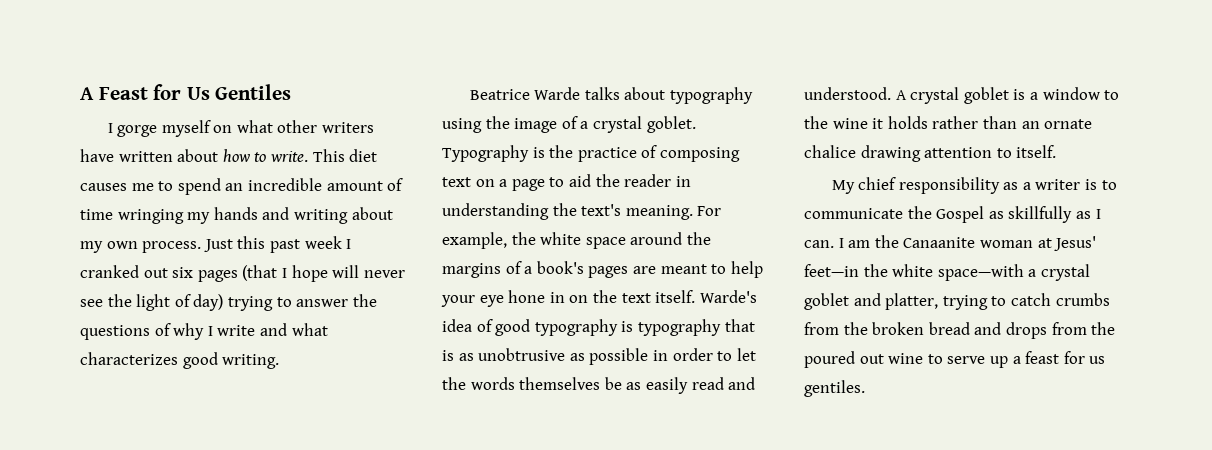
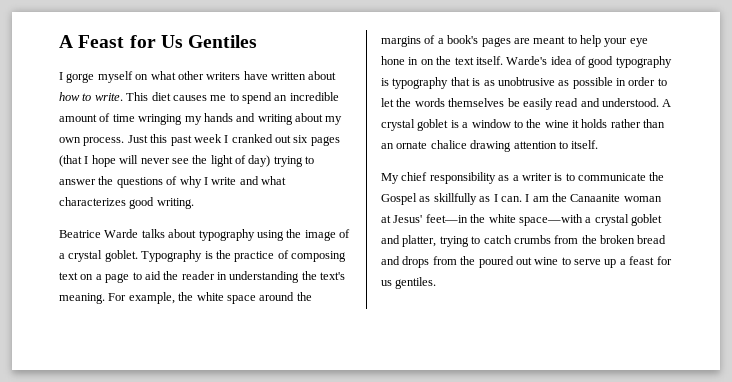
- Warde's idea of good typography is typography that is as unobtrusive as possible in order to let the words themselves be as easily read and understood.
+ Warde's idea of good typography is typography that is as unobtrusive as possible in order to let the words themselves be easily read and understood.

